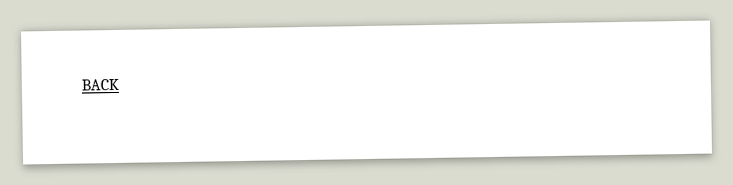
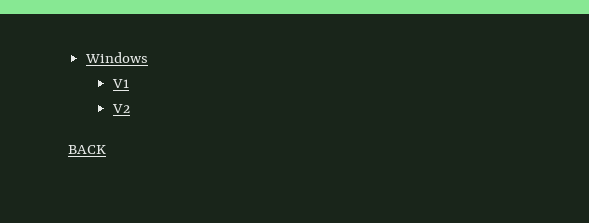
+ Windows
+ V1
+ V2

